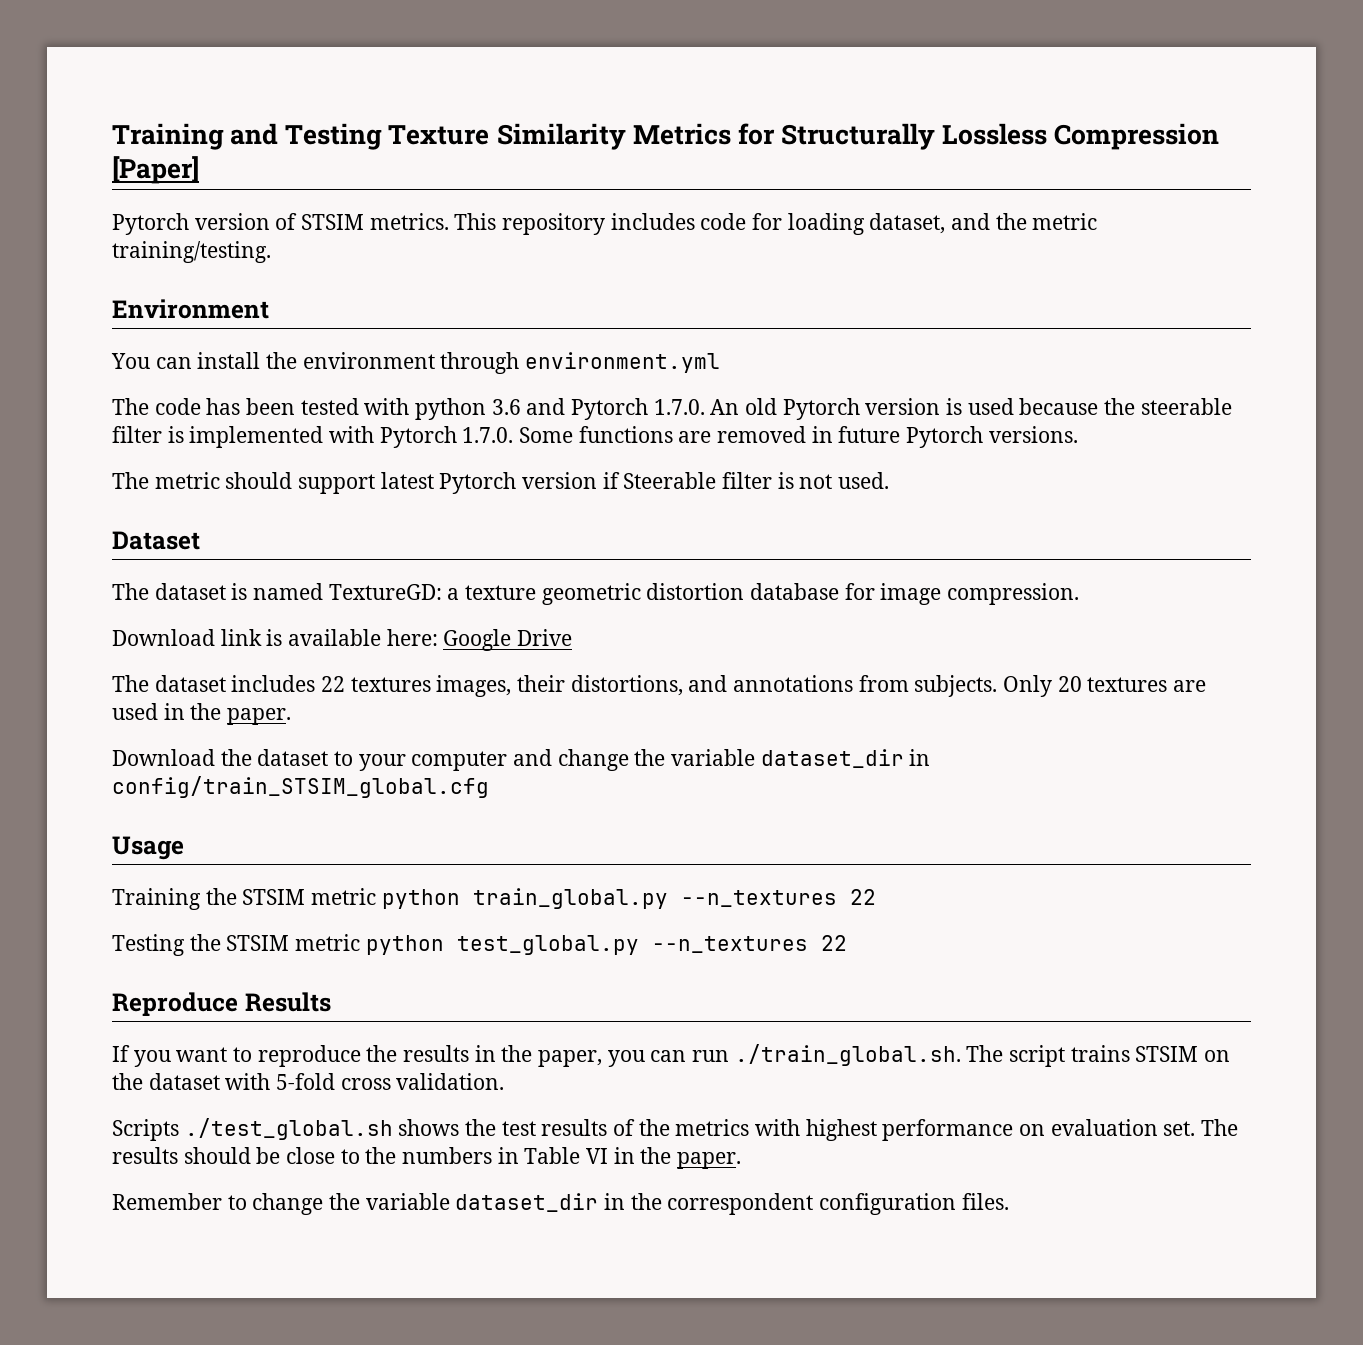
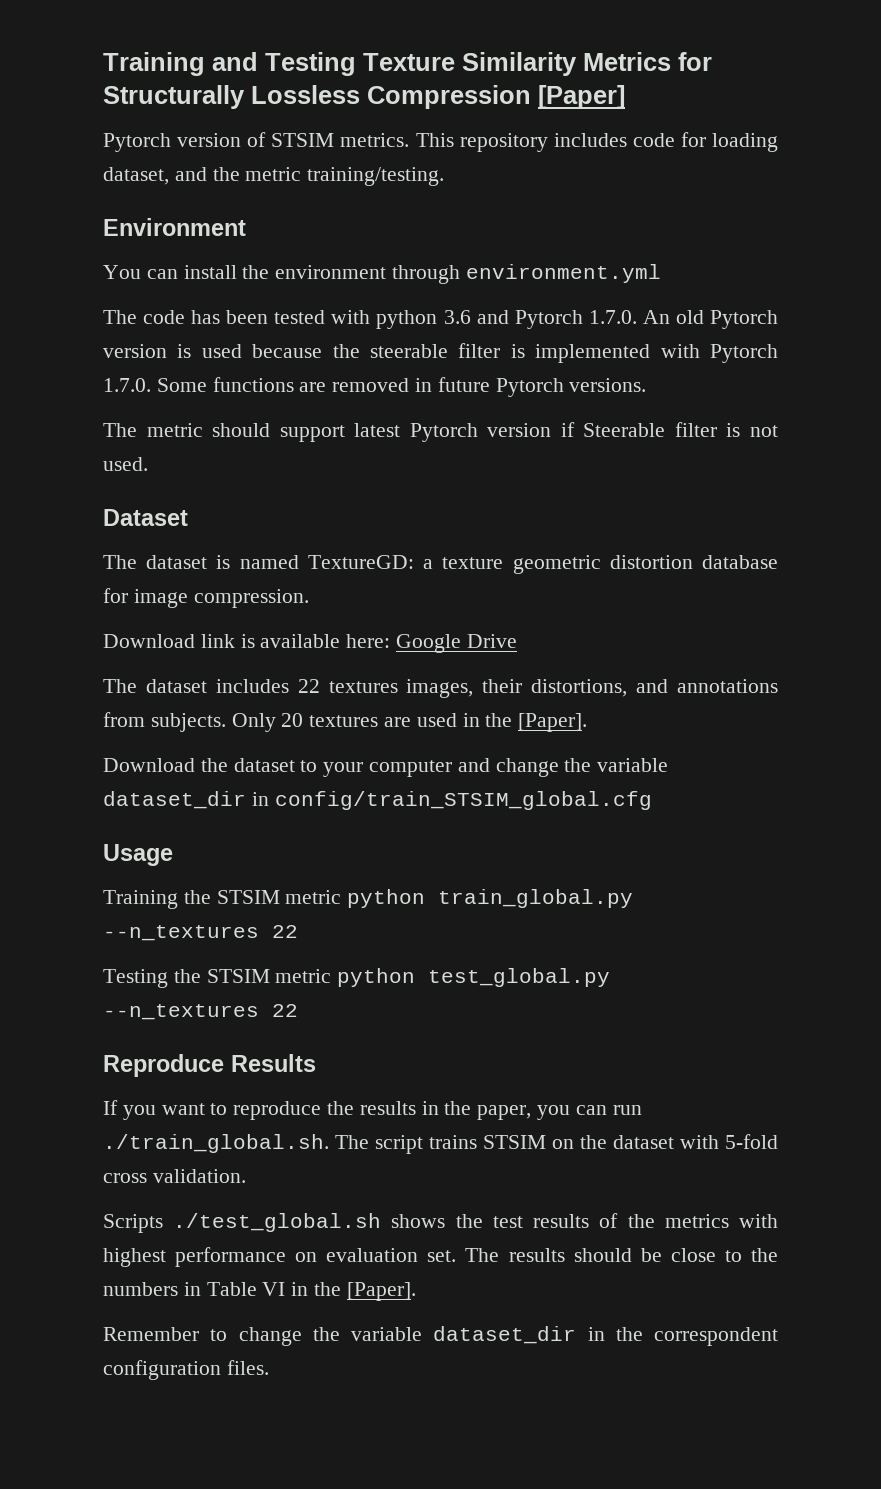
- Only 20 textures are used in the paper.
+ Only 20 textures are used in the [Paper].
- The results should be close to the numbers in Table VI in the paper.
+ The results should be close to the numbers in Table VI in the [Paper].

